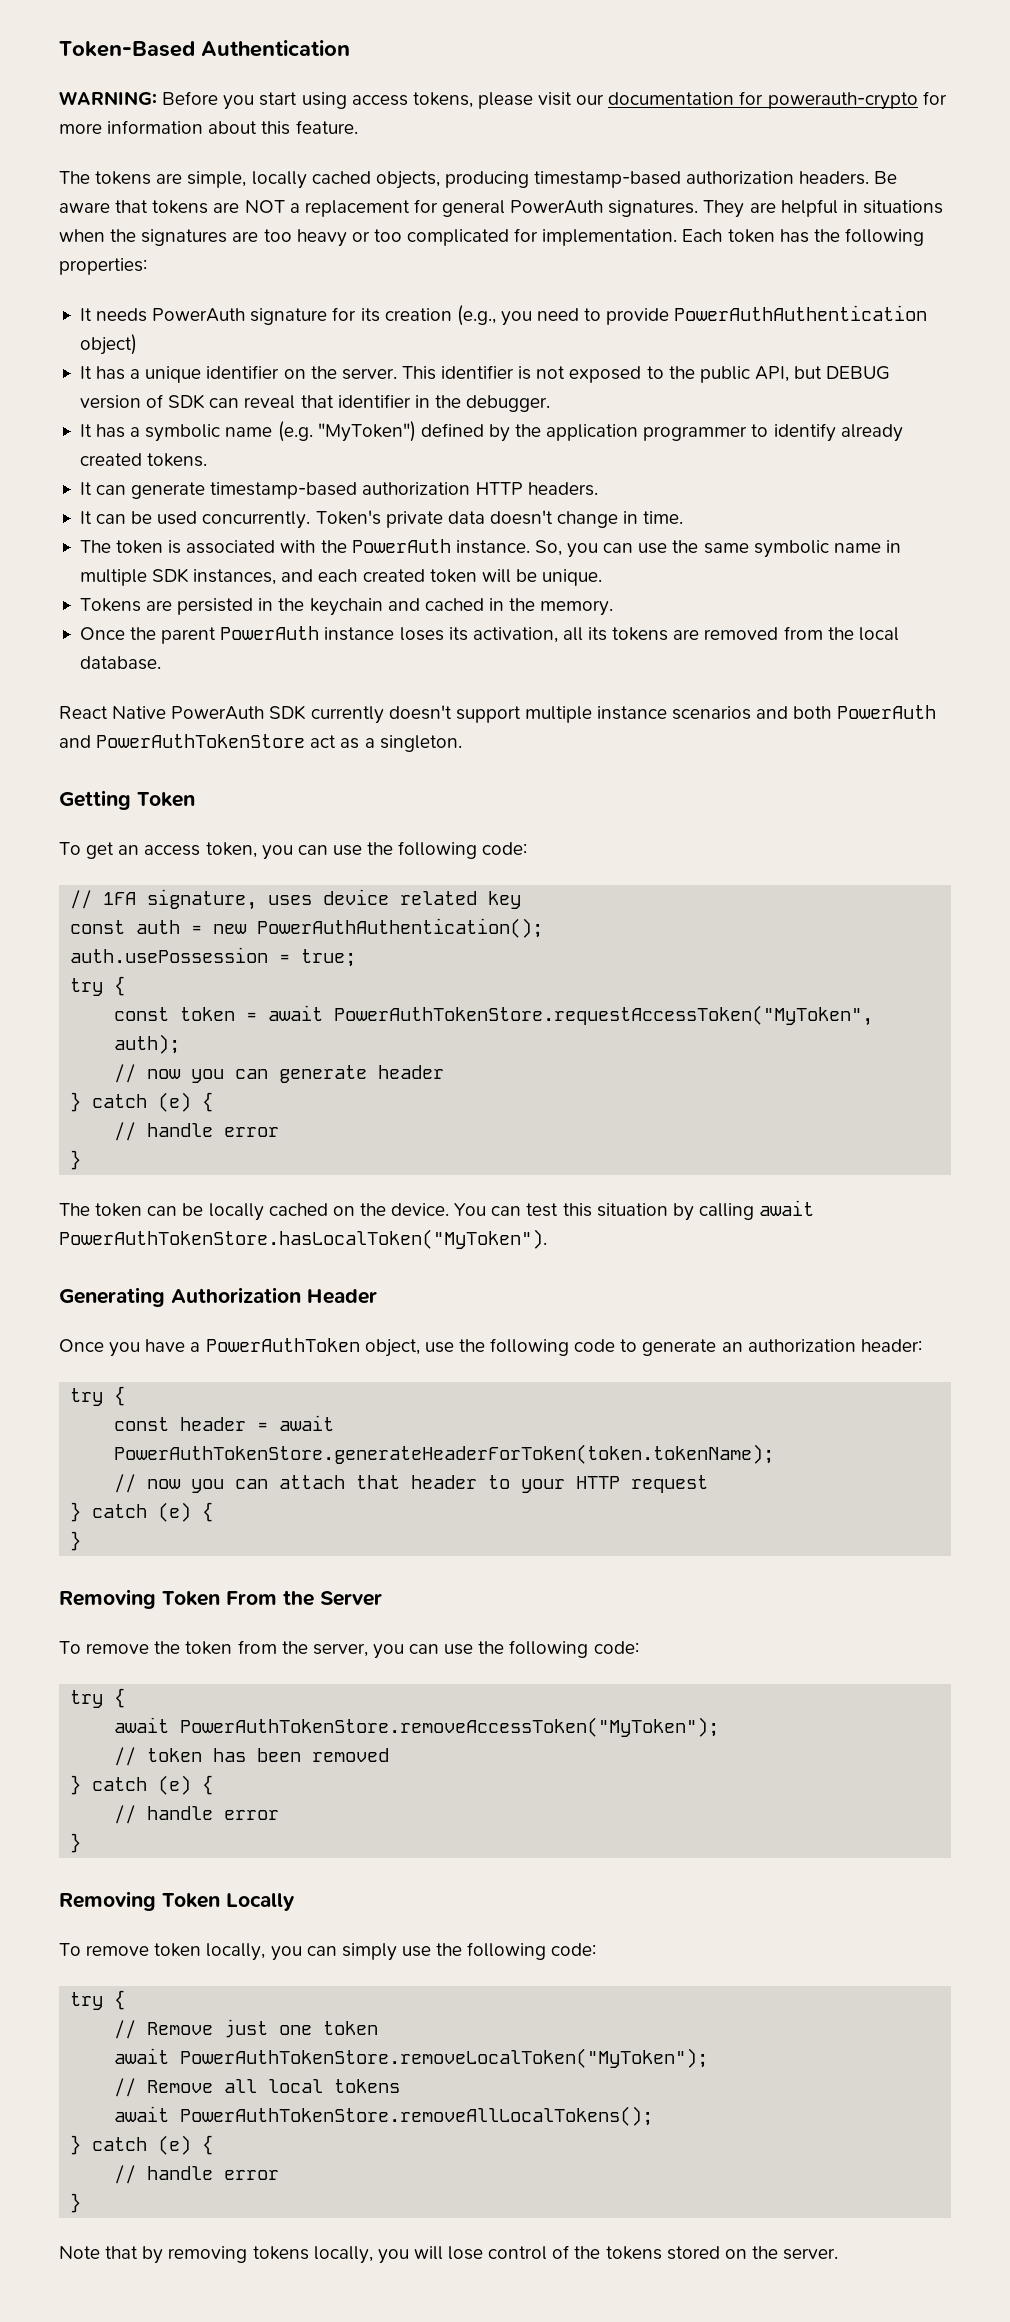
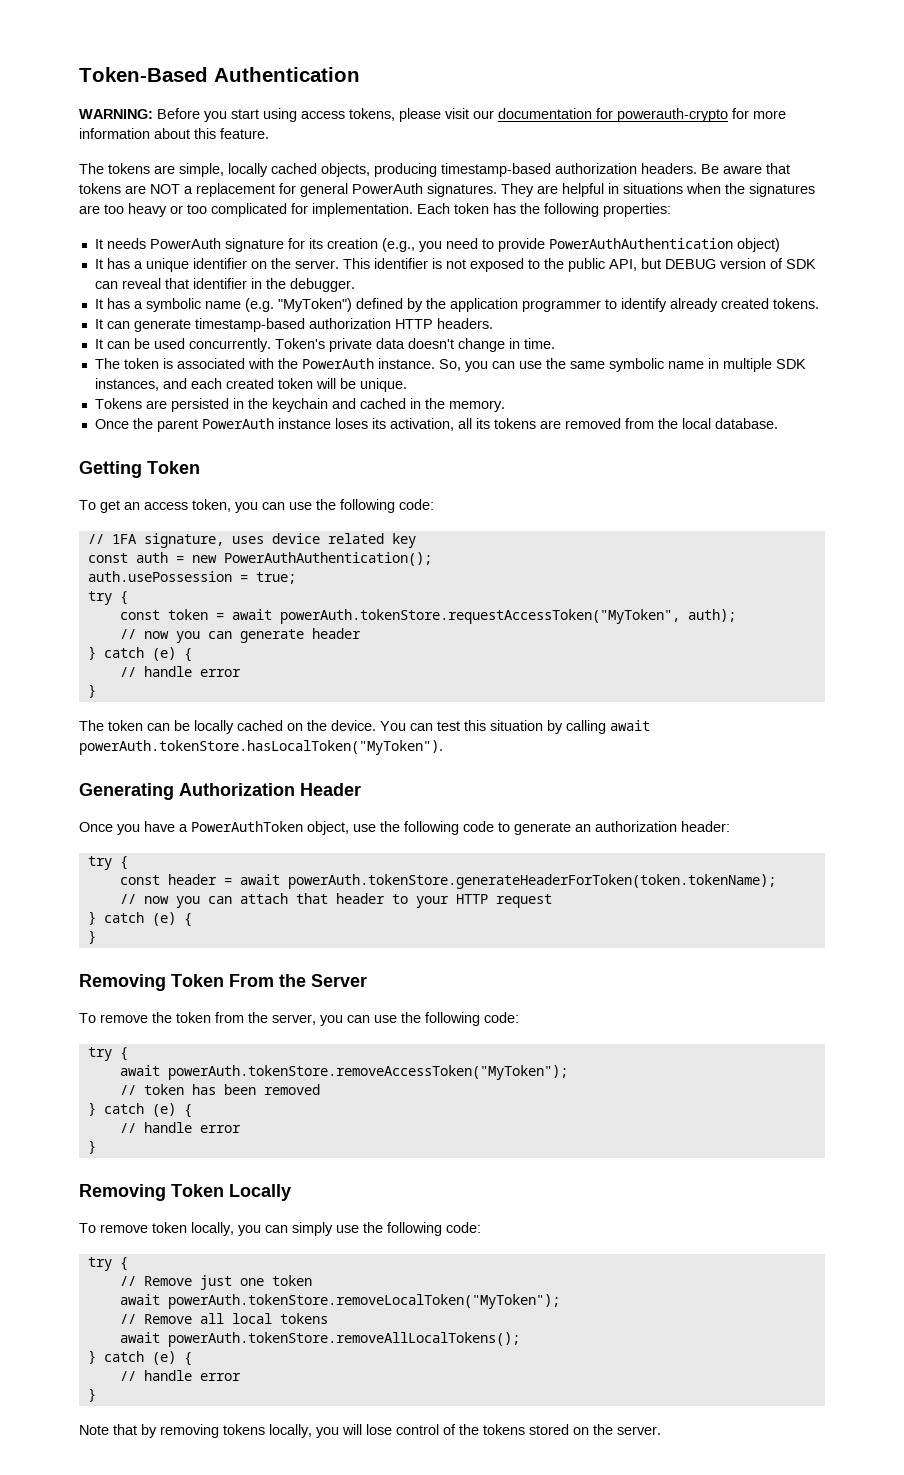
- React Native PowerAuth SDK currently doesn't support multiple instance scenarios and both PowerAuth and PowerAuthTokenStore act as a singleton.
- const token = await PowerAuthTokenStore.requestAccessToken("MyToken", auth);
+ const token = await powerAuth.tokenStore.requestAccessToken("MyToken", auth);
- You can test this situation by calling await PowerAuthTokenStore.hasLocalToken("MyToken").
+ You can test this situation by calling await powerAuth.tokenStore.hasLocalToken("MyToken").
- const header = await PowerAuthTokenStore.generateHeaderForToken(token.tokenName);
+ const header = await powerAuth.tokenStore.generateHeaderForToken(token.tokenName);
- await PowerAuthTokenStore.removeAccessToken("MyToken");
+ await powerAuth.tokenStore.removeAccessToken("MyToken");
- await PowerAuthTokenStore.removeLocalToken("MyToken");
+ await powerAuth.tokenStore.removeLocalToken("MyToken");
- await PowerAuthTokenStore.removeAllLocalTokens();
+ await powerAuth.tokenStore.removeAllLocalTokens();

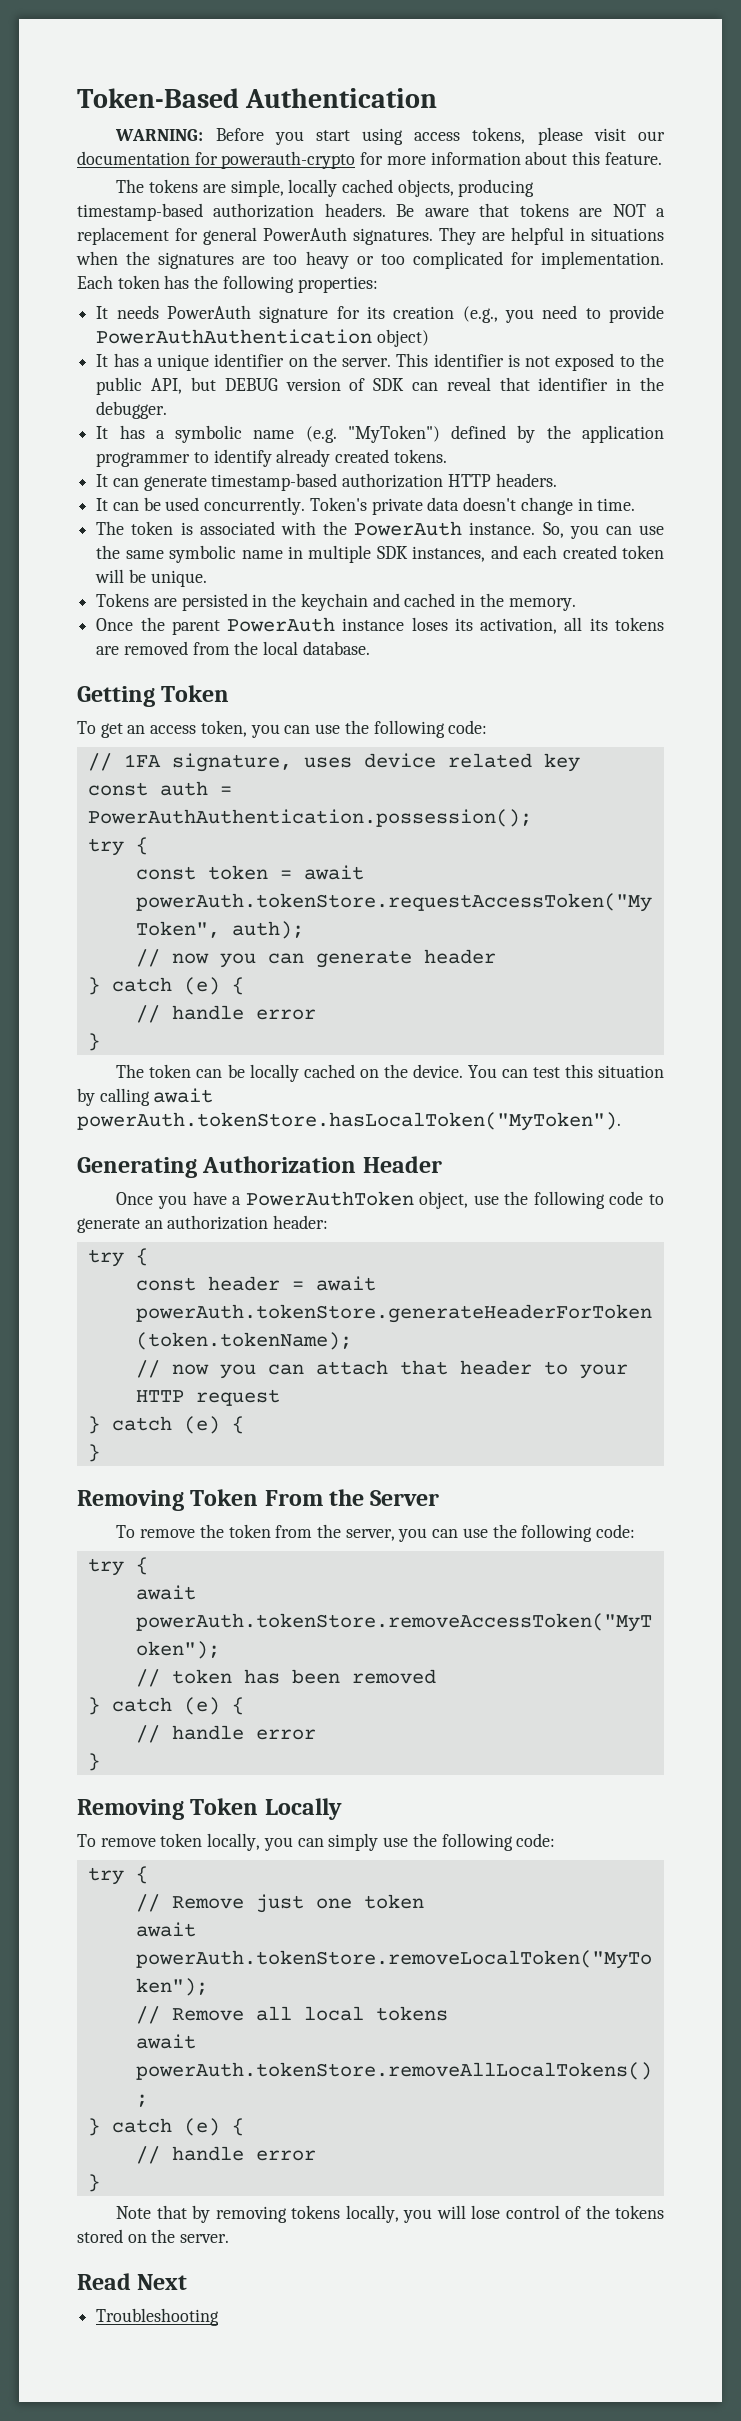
- const auth = new PowerAuthAuthentication();
- auth.usePossession = true;
+ const auth = PowerAuthAuthentication.possession();
+ Read Next
+ Troubleshooting

